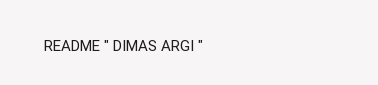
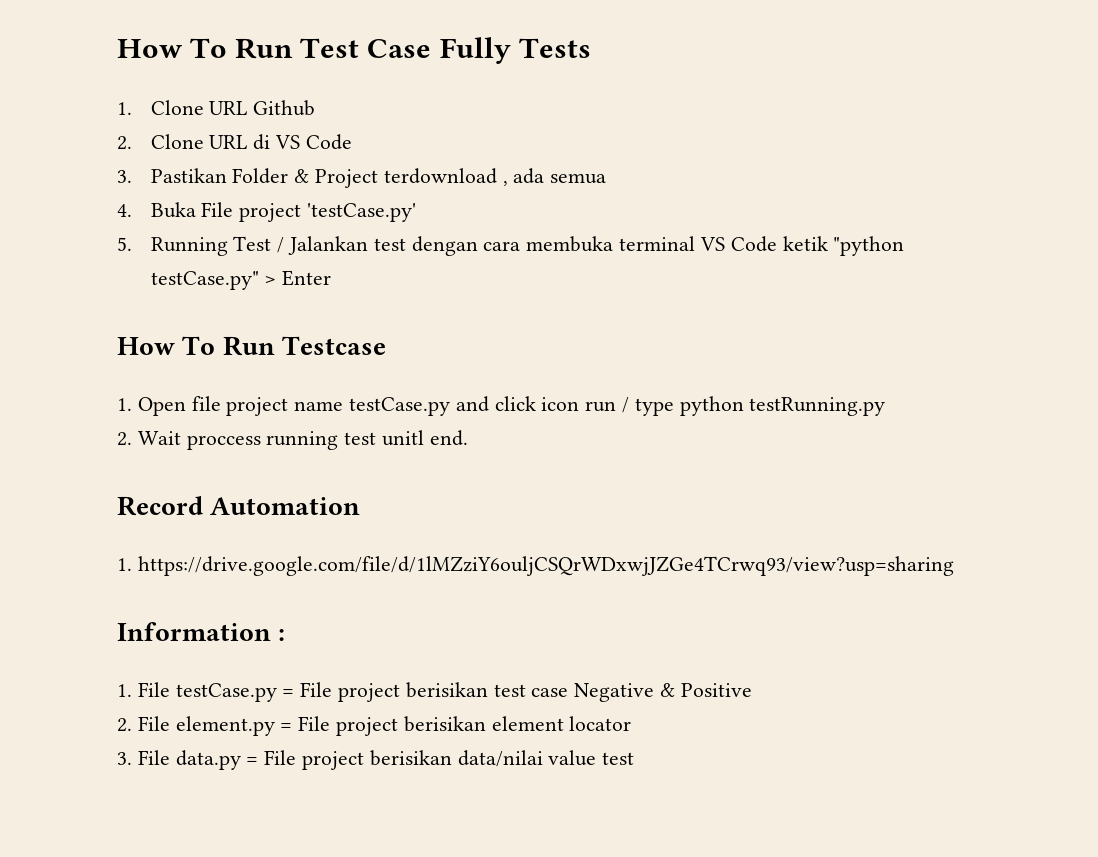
- README " DIMAS ARGI "
+ How To Run Test Case Fully Tests
+ 1. Clone URL Github
+ 2. Clone URL di VS Code
+ 3. Pastikan Folder & Project terdownload , ada semua
+ 4. Buka File project 'testCase.py'
+ 5. Running Test / Jalankan test dengan cara membuka terminal VS Code ketik "python testCase.py" > Enter
+ How To Run Testcase
+ 1. Open file project name testCase.py and click icon run / type python testRunning.py
+ 2. Wait proccess running test unitl end.
+ Record Automation
+ 1. https://drive.google.com/file/d/1lMZziY6ouljCSQrWDxwjJZGe4TCrwq93/view?usp=sharing
+ Information :
+ 1. File testCase.py = File project berisikan test case Negative & Positive
+ 2. File element.py = File project berisikan element locator
+ 3. File data.py = File project berisikan data/nilai value test

